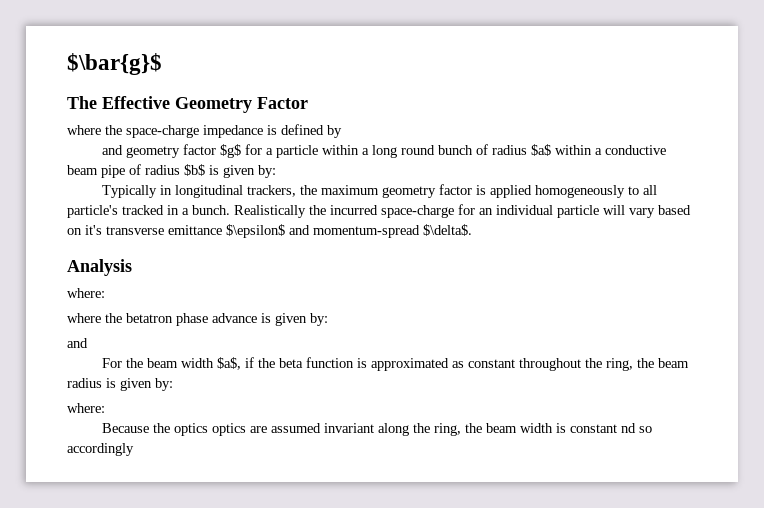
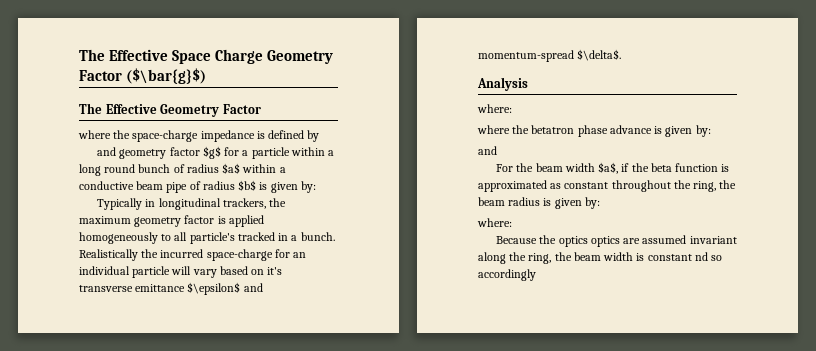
- $\bar{g}$
+ The Effective Space Charge Geometry Factor ($\bar{g}$)

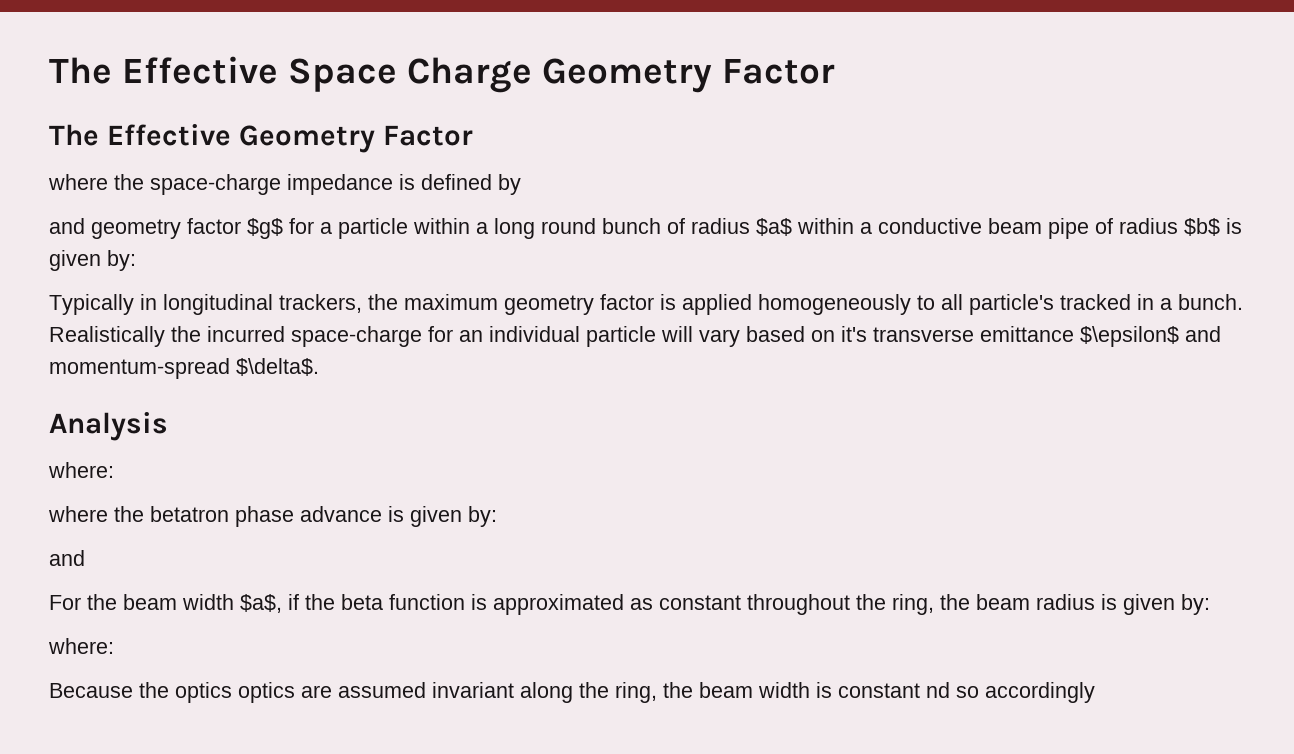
- The Effective Space Charge Geometry Factor ($\bar{g}$)
+ The Effective Space Charge Geometry Factor

